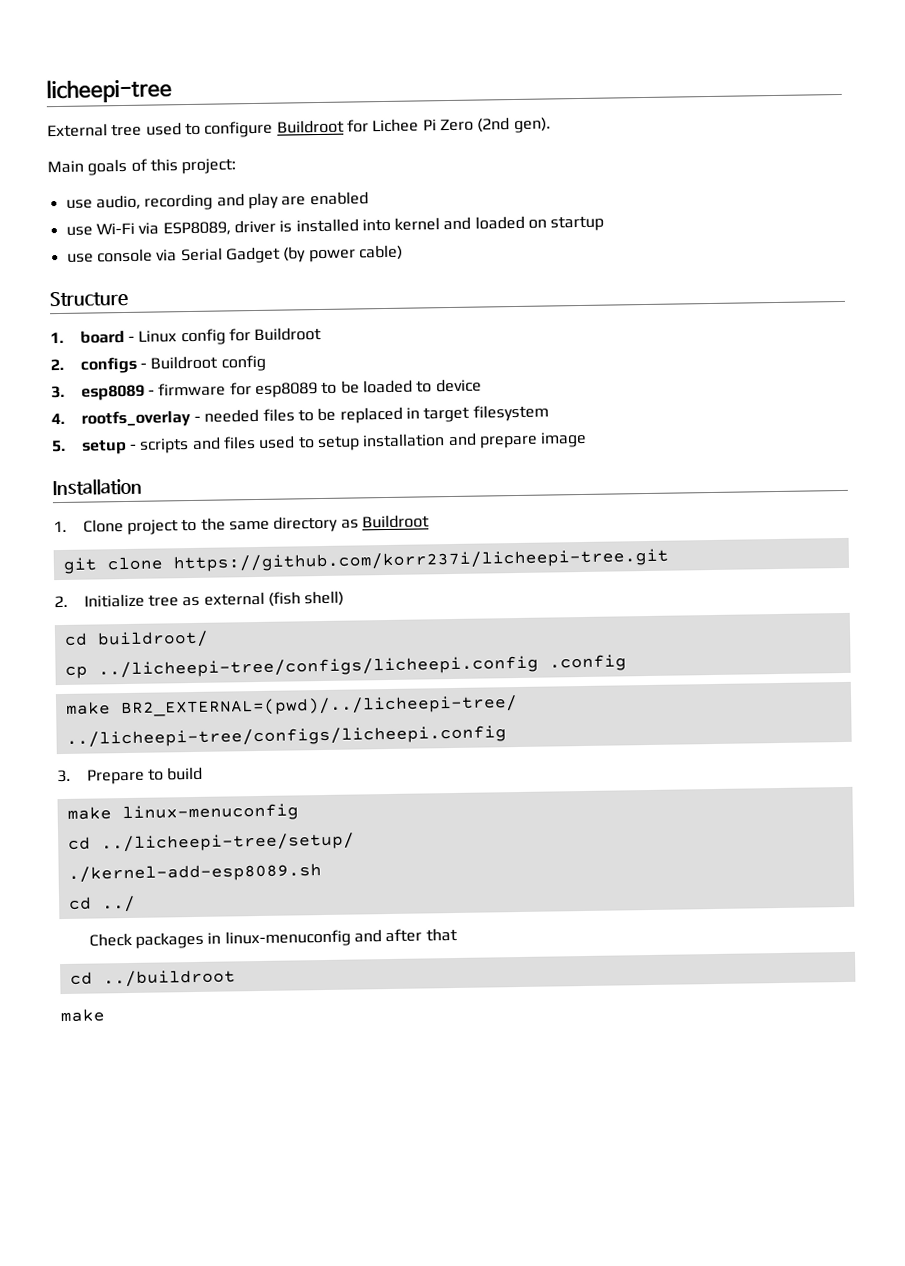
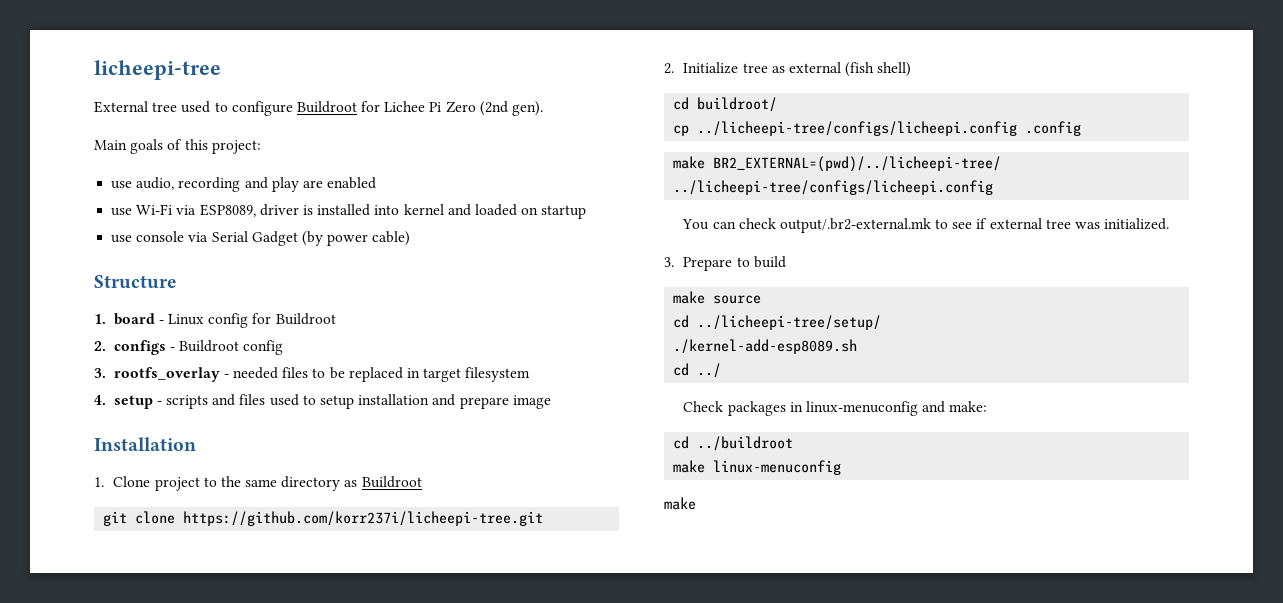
- 3. esp8089 - firmware for esp8089 to be loaded to device
- 4. rootfs_overlay - needed files to be replaced in target filesystem
+ 3. rootfs_overlay - needed files to be replaced in target filesystem
- 5. setup - scripts and files used to setup installation and prepare image
+ 4. setup - scripts and files used to setup installation and prepare image
+ You can check output/.br2-external.mk to see if external tree was initialized.
- make linux-menuconfig
+ make source
- Check packages in linux-menuconfig and after that
+ Check packages in linux-menuconfig and make:
+ make linux-menuconfig

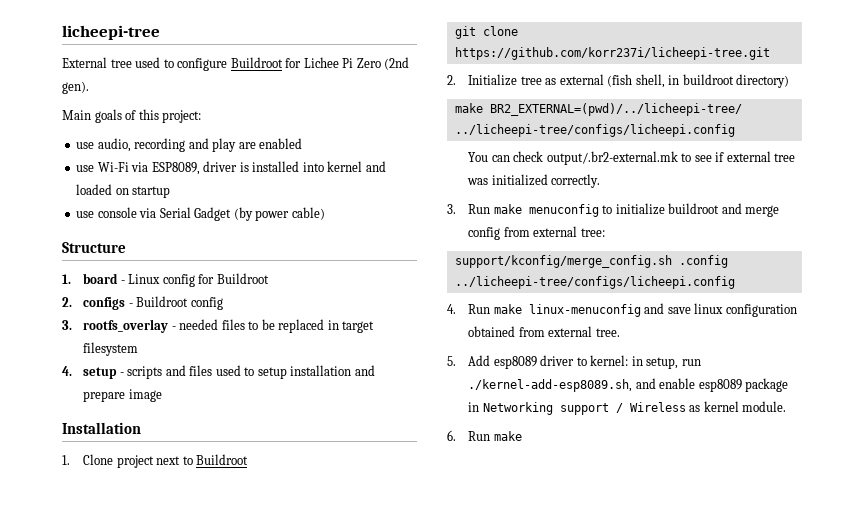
- 1. Clone project to the same directory as Buildroot
+ 1. Clone project next to Buildroot
- 2. Initialize tree as external (fish shell)
- cd buildroot/
- cp ../licheepi-tree/configs/licheepi.config .config
+ 2. Initialize tree as external (fish shell, in buildroot directory)
- You can check output/.br2-external.mk to see if external tree was initialized.
- 3. Prepare to build
- make source
- cd ../licheepi-tree/setup/
- ./kernel-add-esp8089.sh
- cd ../
- Check packages in linux-menuconfig and make:
- cd ../buildroot
- make linux-menuconfig
- make
+ You can check output/.br2-external.mk to see if external tree was initialized correctly.
+ 3. Run make menuconfig to initialize buildroot and merge config from external tree:
+ support/kconfig/merge_config.sh .config ../licheepi-tree/configs/licheepi.config
+ 4. Run make linux-menuconfig and save linux configuration obtained from external tree.
+ 5. Add esp8089 driver to kernel: in setup, run ./kernel-add-esp8089.sh, and enable esp8089 package in Networking support / Wireless as kernel module.
+ 6. Run make

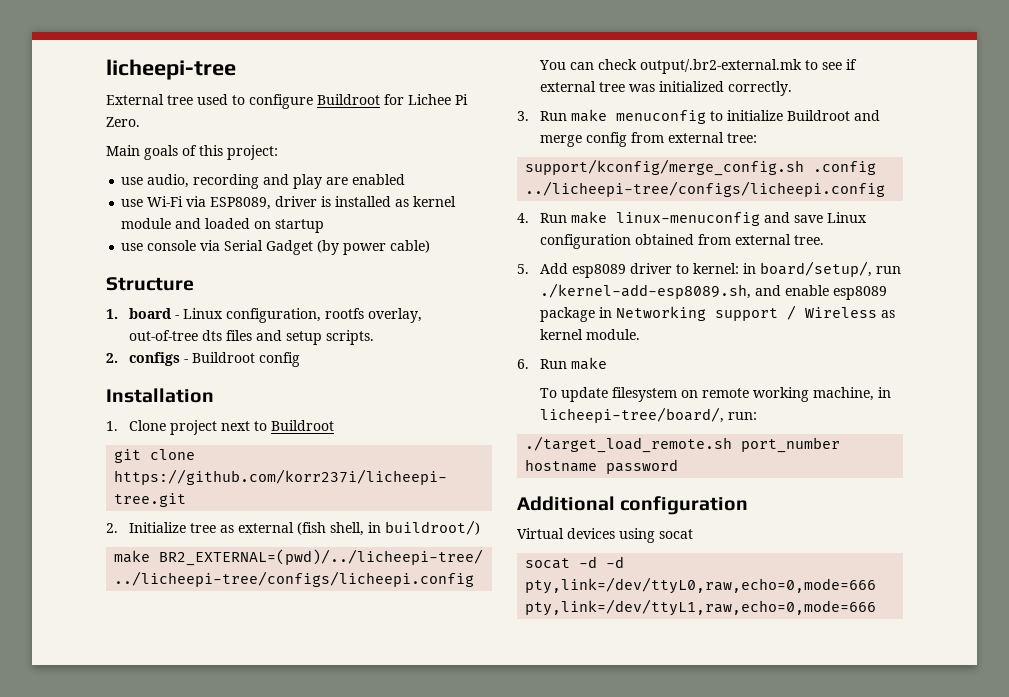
- External tree used to configure Buildroot for Lichee Pi Zero (2nd gen).
+ External tree used to configure Buildroot for Lichee Pi Zero.
- use Wi-Fi via ESP8089, driver is installed into kernel and loaded on startup
+ use Wi-Fi via ESP8089, driver is installed as kernel module and loaded on startup
- 1. board - Linux config for Buildroot
+ 1. board - Linux configuration, rootfs overlay, out-of-tree dts files and setup scripts.
- 3. rootfs_overlay - needed files to be replaced in target filesystem
- 4. setup - scripts and files used to setup installation and prepare image
- 2. Initialize tree as external (fish shell, in buildroot directory)
+ 2. Initialize tree as external (fish shell, in buildroot/)
- 3. Run make menuconfig to initialize buildroot and merge config from external tree:
+ 3. Run make menuconfig to initialize Buildroot and merge config from external tree:
- 4. Run make linux-menuconfig and save linux configuration obtained from external tree.
+ 4. Run make linux-menuconfig and save Linux configuration obtained from external tree.
- 5. Add esp8089 driver to kernel: in setup, run ./kernel-add-esp8089.sh, and enable esp8089 package in Networking support / Wireless as kernel module.
+ 5. Add esp8089 driver to kernel: in board/setup/, run ./kernel-add-esp8089.sh, and enable esp8089 package in Networking support / Wireless as kernel module.
+ To update filesystem on remote working machine, in licheepi-tree/board/, run:
+ ./target_load_remote.sh port_number hostname password
+ Additional configuration
+ Virtual devices using socat
+ socat -d -d pty,link=/dev/ttyL0,raw,echo=0,mode=666 pty,link=/dev/ttyL1,raw,echo=0,mode=666

